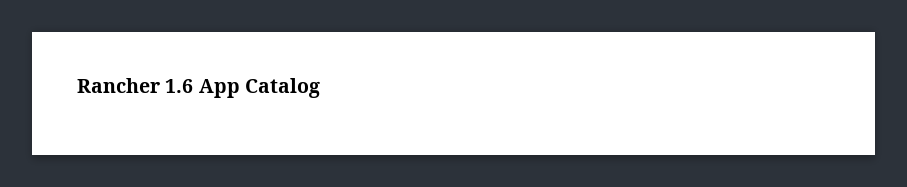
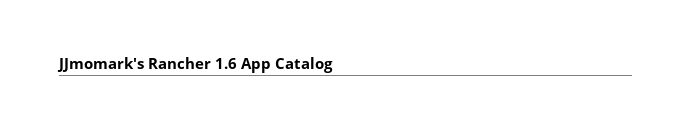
- Rancher 1.6 App Catalog
+ JJmomark's Rancher 1.6 App Catalog

